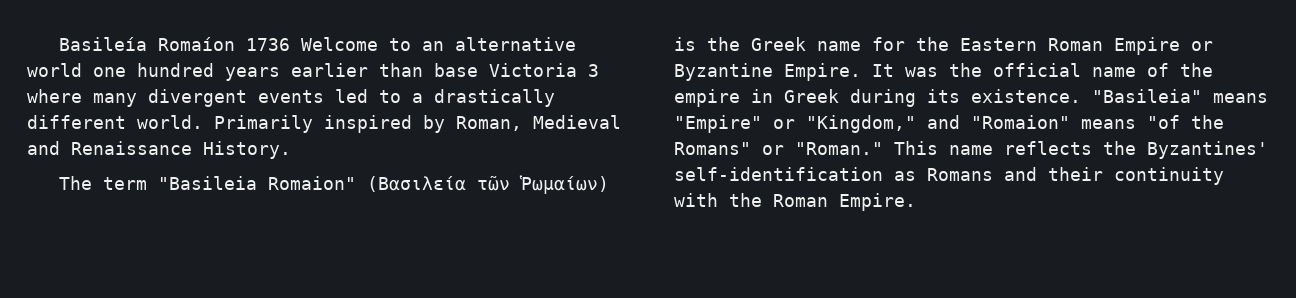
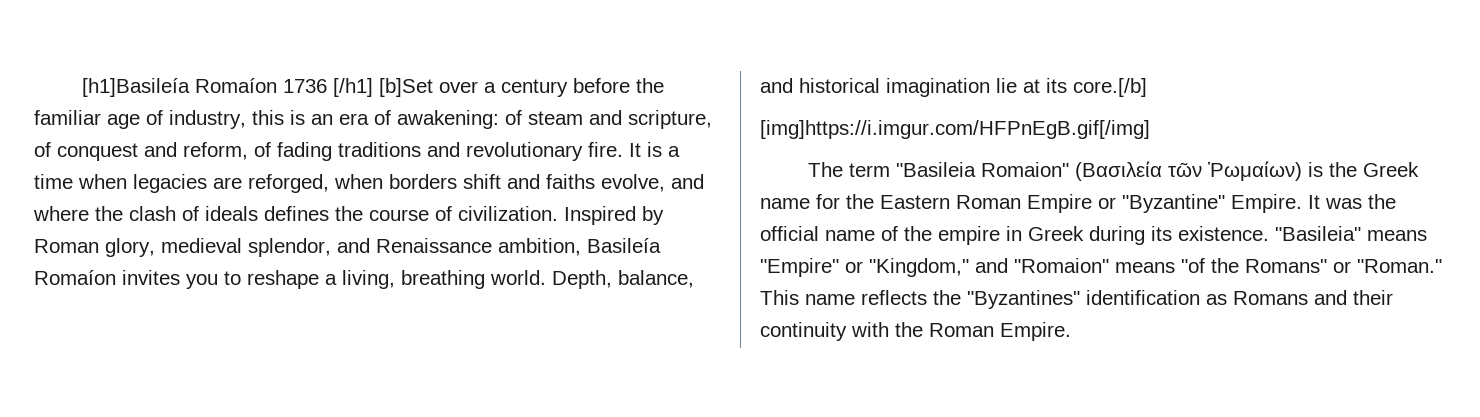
- Basileía Romaíon 1736 Welcome to an alternative world one hundred years earlier than base Victoria 3 where many divergent events led to a drastically different world. Primarily inspired by Roman, Medieval and Renaissance History.
+ [h1]Basileía Romaíon 1736 [/h1] [b]Set over a century before the familiar age of industry, this is an era of awakening: of steam and scripture, of conquest and reform, of fading traditions and revolutionary fire. It is a time when legacies are reforged, when borders shift and faiths evolve, and where the clash of ideals defines the course of civilization. Inspired by Roman glory, medieval splendor, and Renaissance ambition, Basileía Romaíon invites you to reshape a living, breathing world. Depth, balance, and historical imagination lie at its core.[/b]
+ [img]https://i.imgur.com/HFPnEgB.gif[/img]
- The term "Basileia Romaion" (Βασιλεία τῶν Ῥωμαίων) is the Greek name for the Eastern Roman Empire or Byzantine Empire.
+ The term "Basileia Romaion" (Βασιλεία τῶν Ῥωμαίων) is the Greek name for the Eastern Roman Empire or "Byzantine" Empire.
- This name reflects the Byzantines' self-identification as Romans and their continuity with the Roman Empire.
+ This name reflects the "Byzantines" identification as Romans and their continuity with the Roman Empire.

